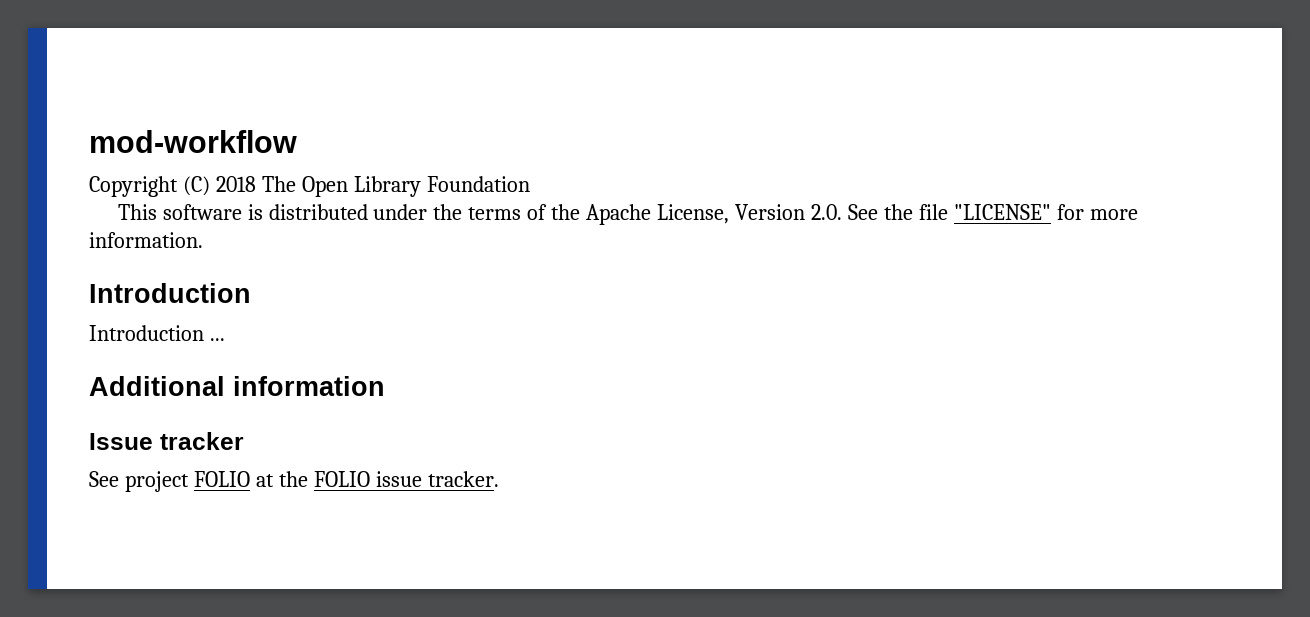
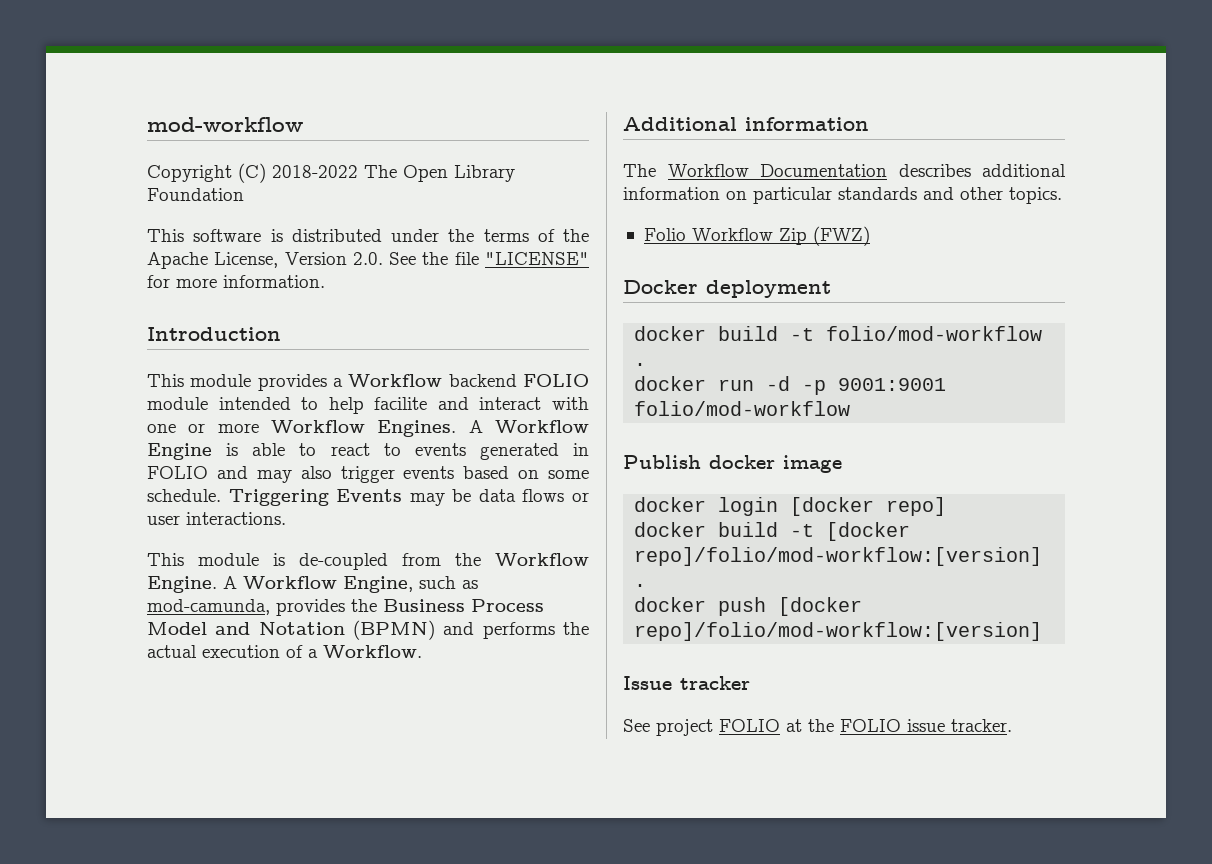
- Copyright (C) 2018 The Open Library Foundation
+ Copyright (C) 2018-2022 The Open Library Foundation
- Introduction ...
+ This module provides a Workflow backend FOLIO module intended to help facilite and interact with one or more Workflow Engines. A Workflow Engine is able to react to events generated in FOLIO and may also trigger events based on some schedule. Triggering Events may be data flows or user interactions.
+ This module is de-coupled from the Workflow Engine. A Workflow Engine, such as mod-camunda, provides the Business Process Model and Notation (BPMN) and performs the actual execution of a Workflow.
  Additional information
+ The Workflow Documentation describes additional information on particular standards and other topics.
+ Folio Workflow Zip (FWZ)
+ Docker deployment
+ docker build -t folio/mod-workflow .
+ docker run -d -p 9001:9001 folio/mod-workflow
+ Publish docker image
+ docker login [docker repo]
+ docker build -t [docker repo]/folio/mod-workflow:[version] .
+ docker push [docker repo]/folio/mod-workflow:[version]

